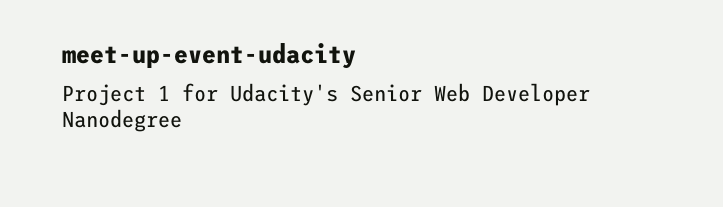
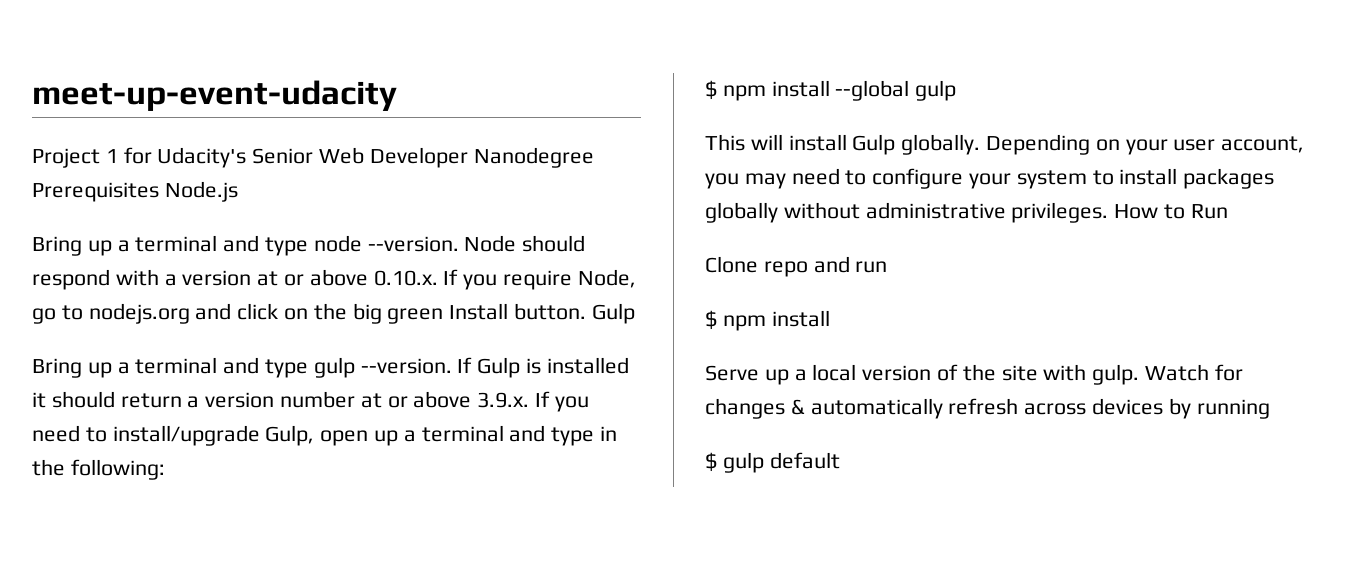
- Project 1 for Udacity's Senior Web Developer Nanodegree
+ Project 1 for Udacity's Senior Web Developer Nanodegree Prerequisites Node.js
+ Bring up a terminal and type node --version. Node should respond with a version at or above 0.10.x. If you require Node, go to nodejs.org and click on the big green Install button. Gulp
+ Bring up a terminal and type gulp --version. If Gulp is installed it should return a version number at or above 3.9.x. If you need to install/upgrade Gulp, open up a terminal and type in the following:
+ $ npm install --global gulp
+ This will install Gulp globally. Depending on your user account, you may need to configure your system to install packages globally without administrative privileges. How to Run
+ Clone repo and run
+ $ npm install
+ Serve up a local version of the site with gulp. Watch for changes & automatically refresh across devices by running
+ $ gulp default

